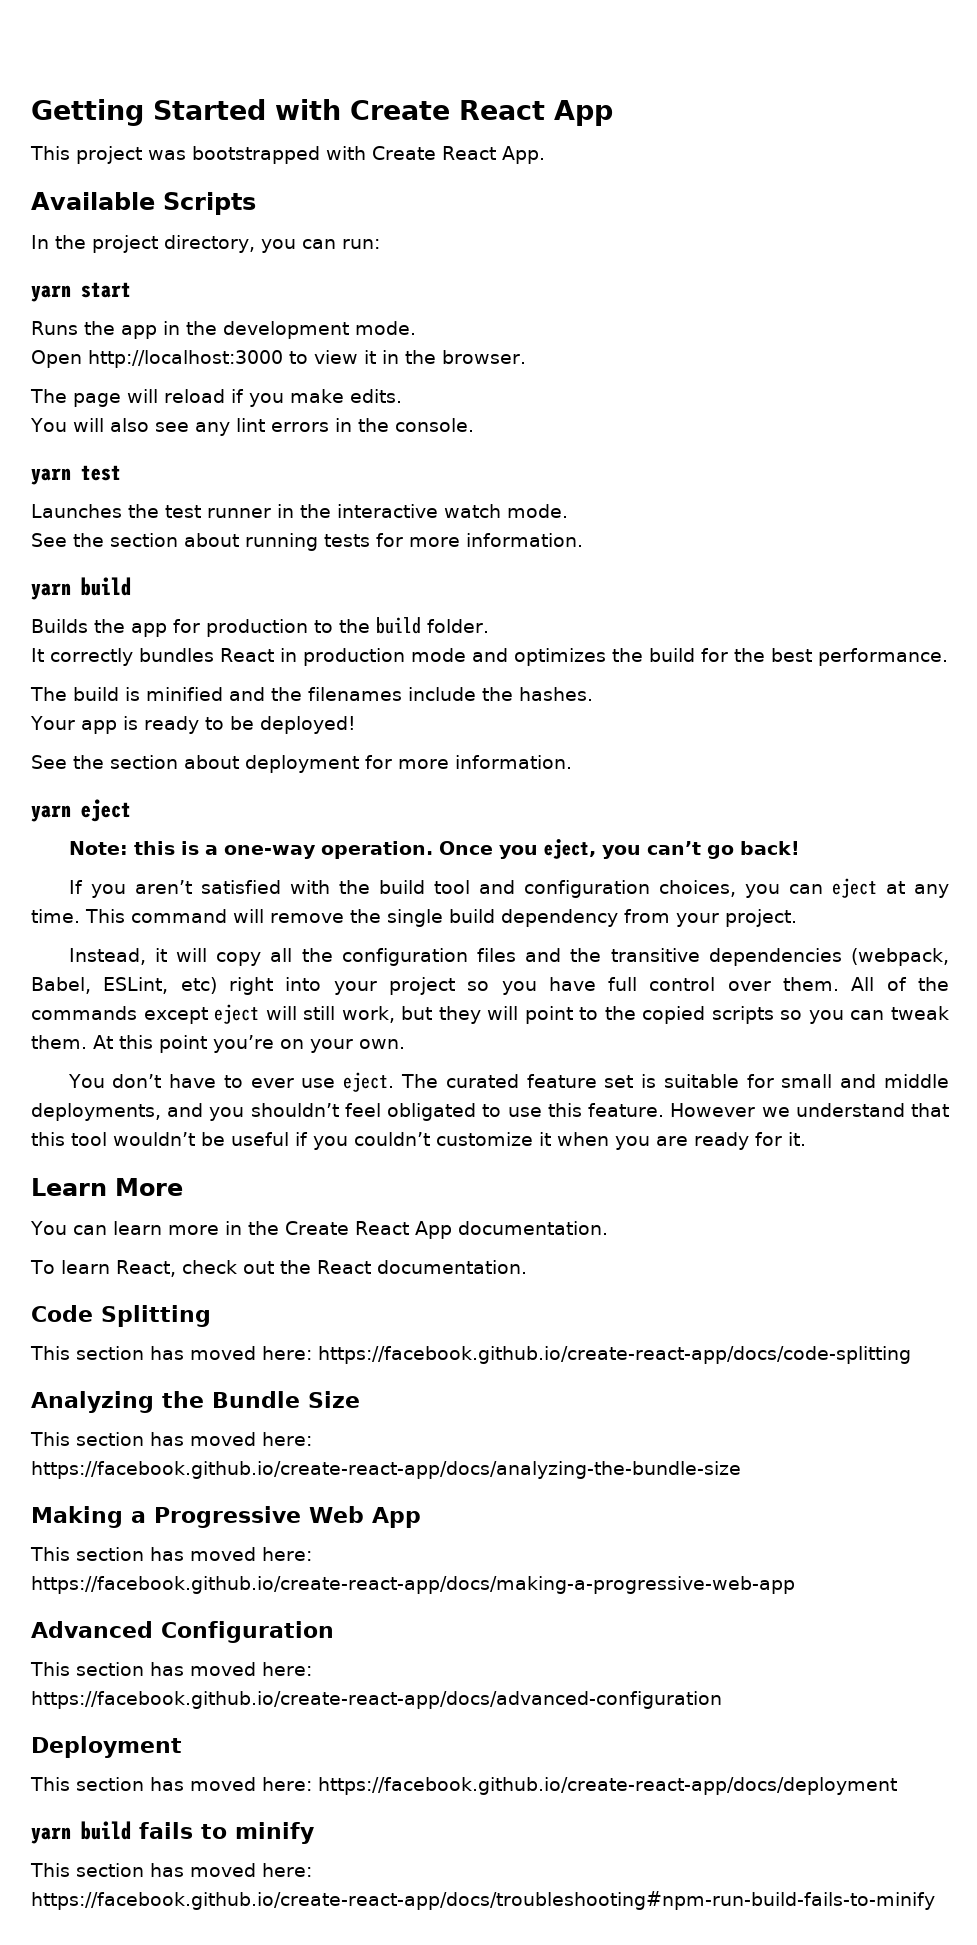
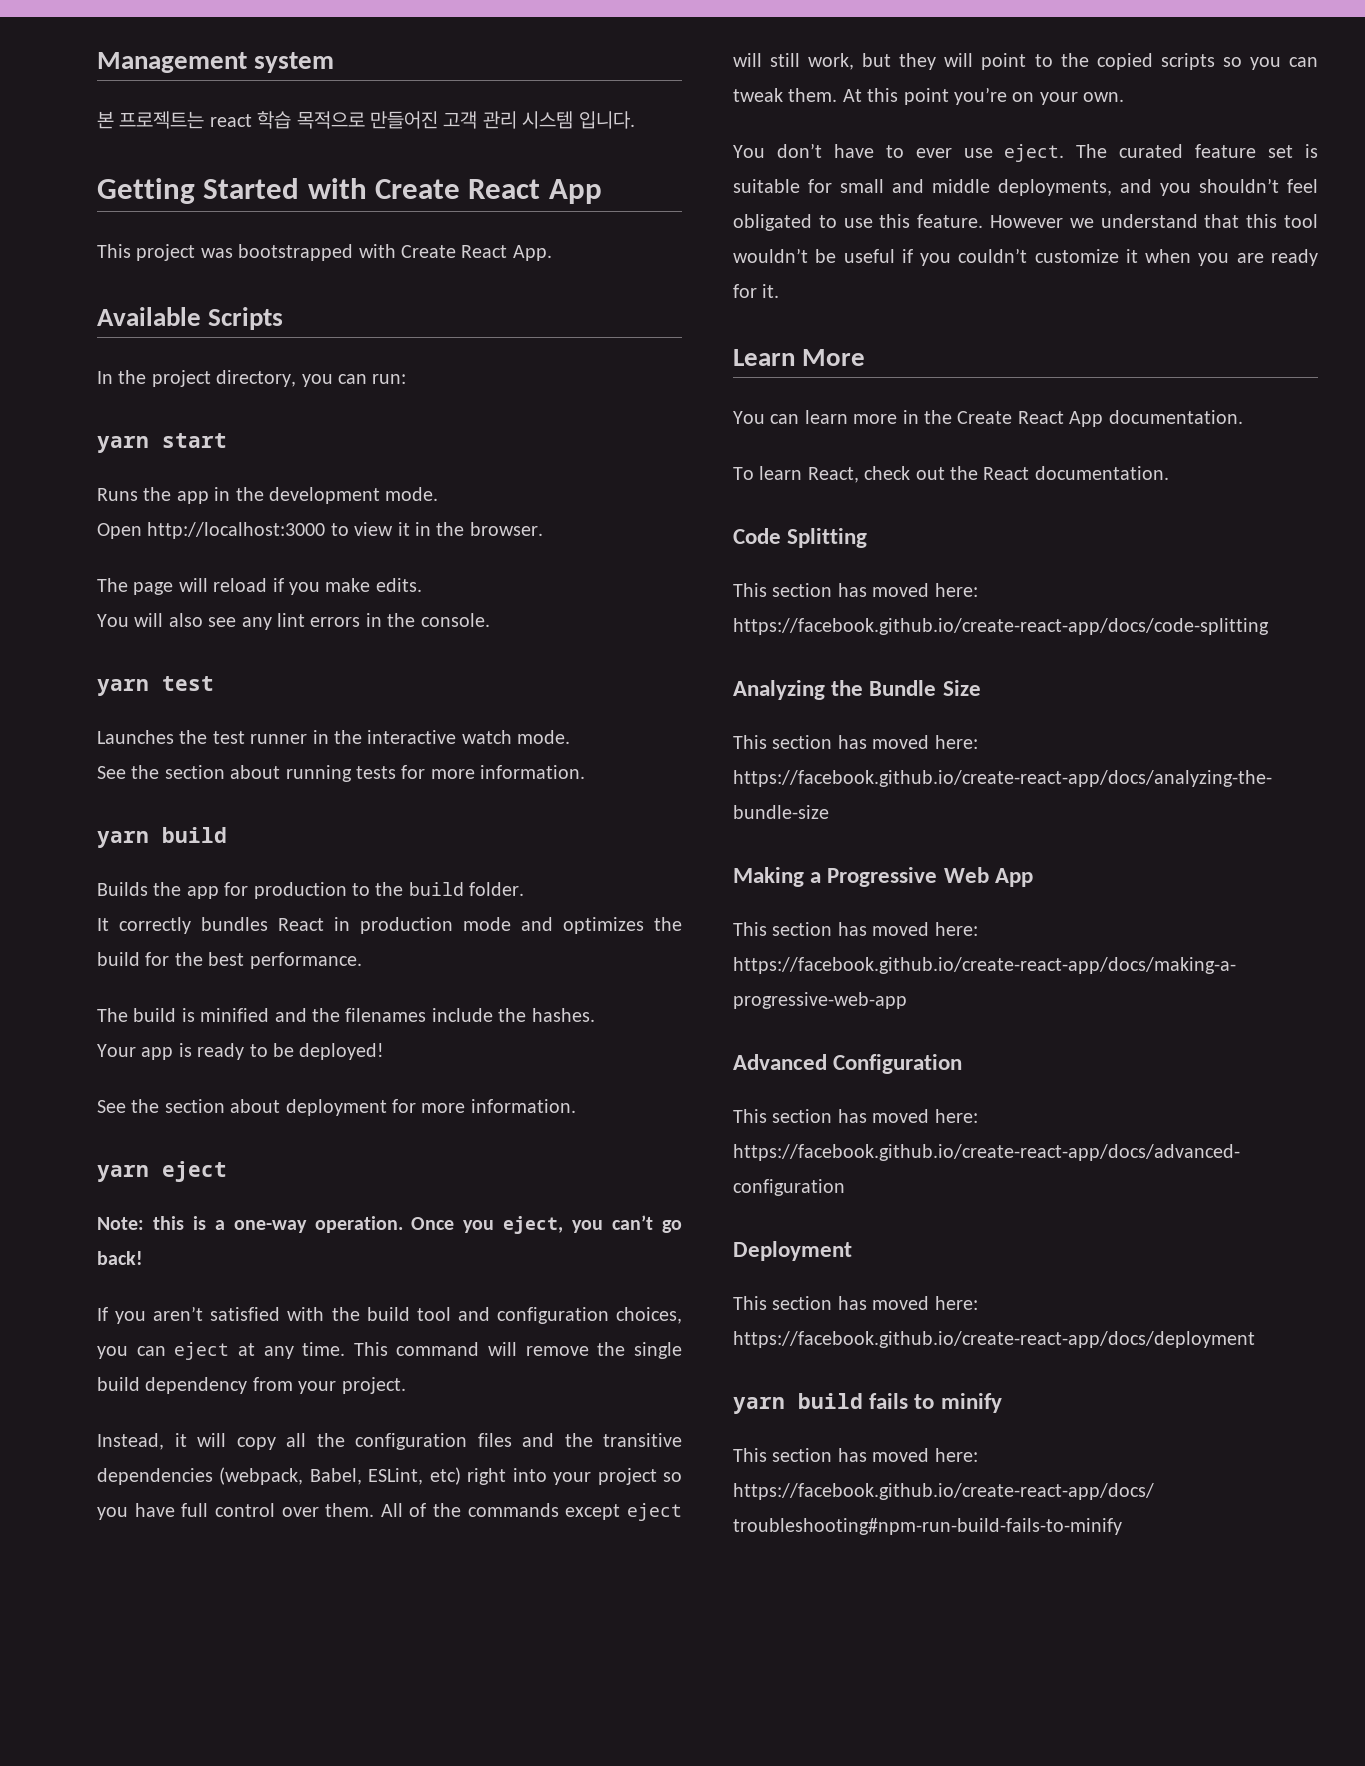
+ Management system
+ 본 프로젝트는 react 학습 목적으로 만들어진 고객 관리 시스템 입니다.

